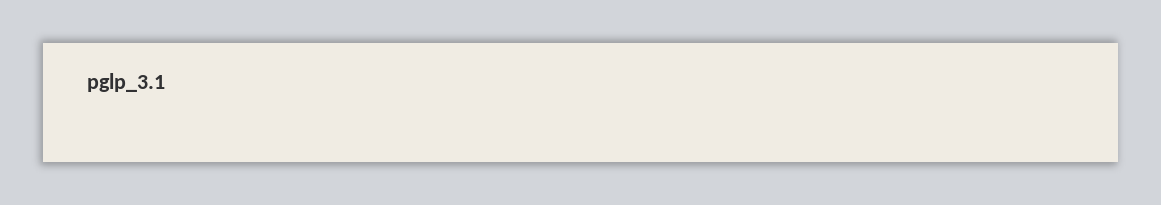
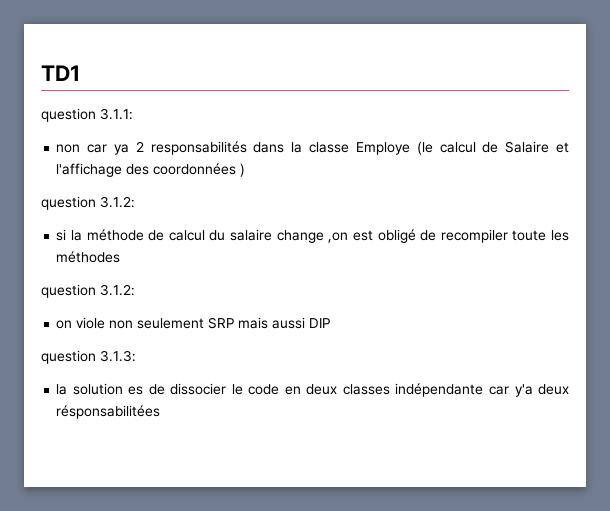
- pglp_3.1
+ TD1
+ question 3.1.1:
+ non car ya 2 responsabilités dans la classe Employe (le calcul de Salaire et l'affichage des coordonnées )
+ question 3.1.2:
+ si la méthode de calcul du salaire change ,on est obligé de recompiler toute les méthodes
+ question 3.1.2:
+ on viole non seulement SRP mais aussi DIP
+ question 3.1.3:
+ la solution es de dissocier le code en deux classes indépendante car y'a deux résponsabilitées

